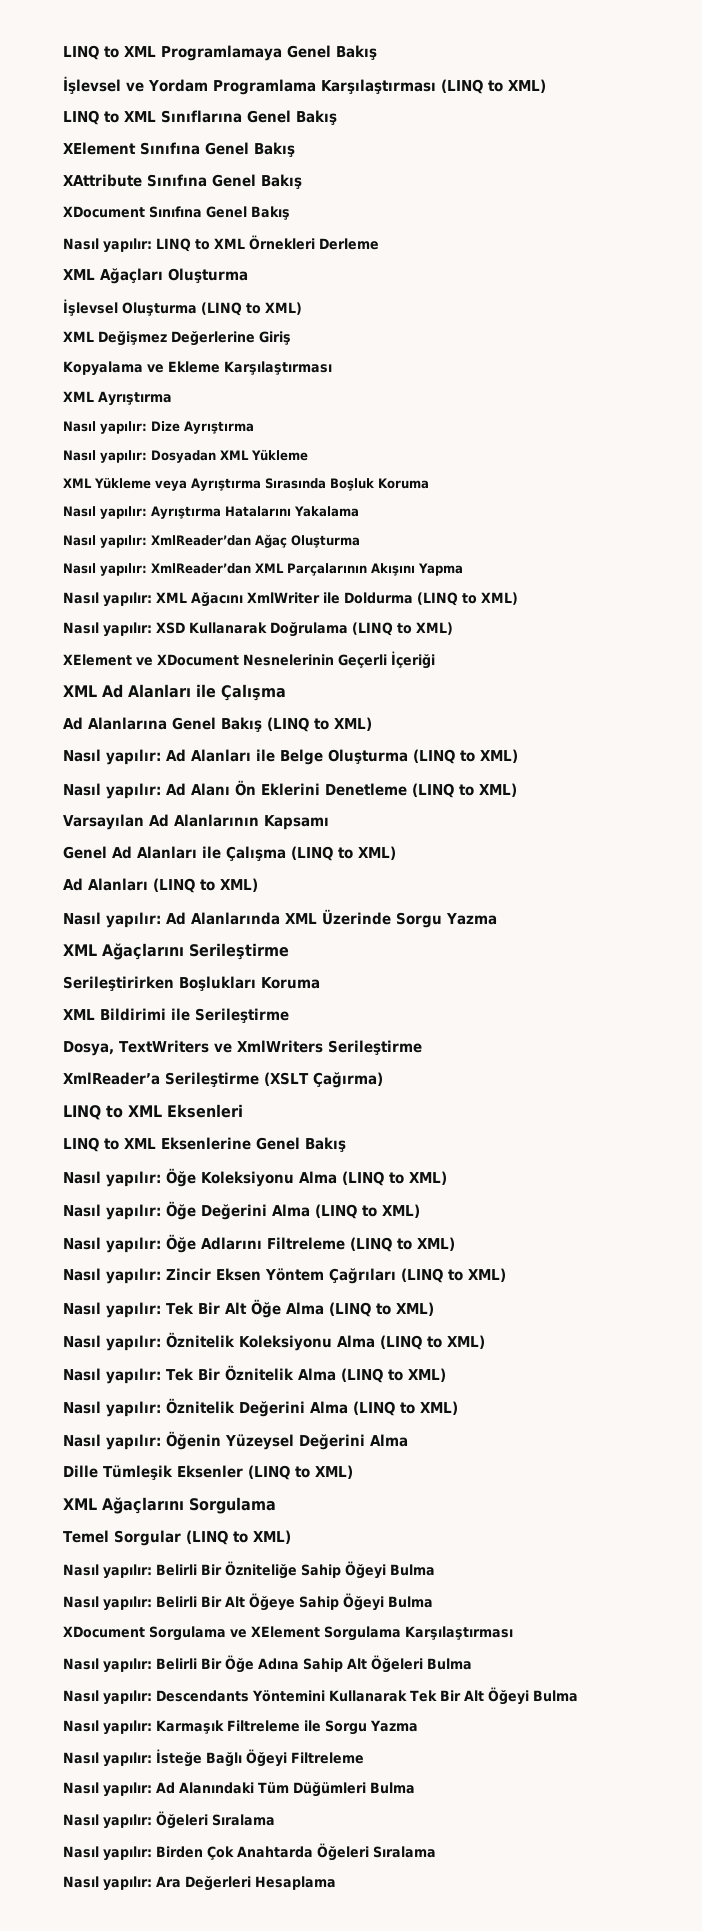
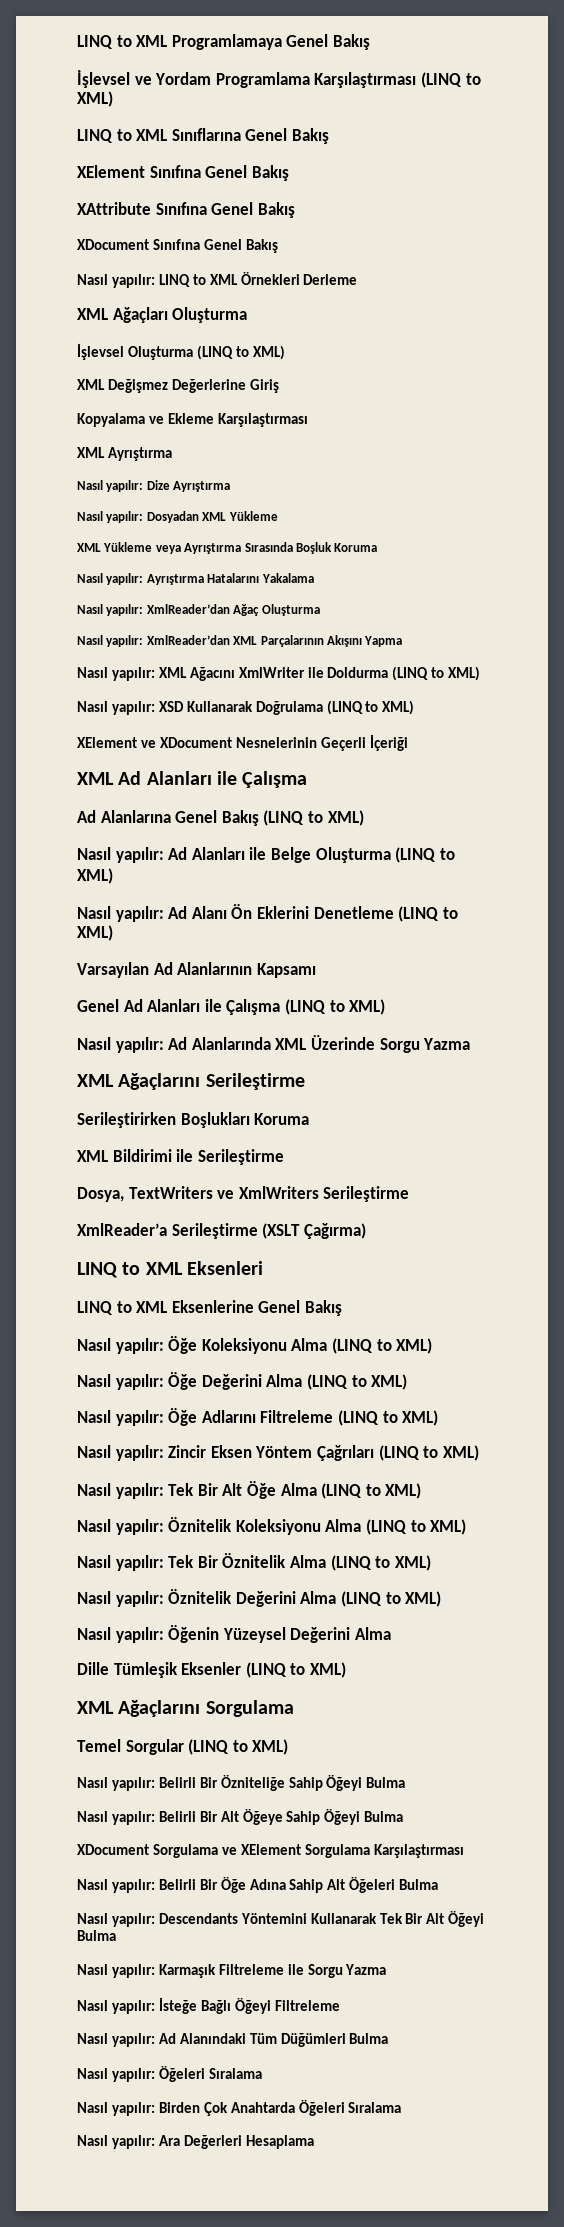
- Ad Alanları (LINQ to XML)

